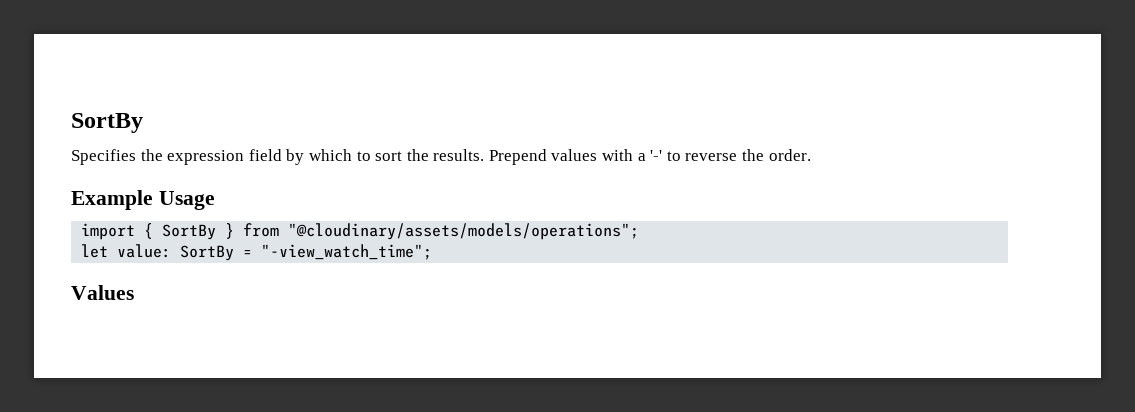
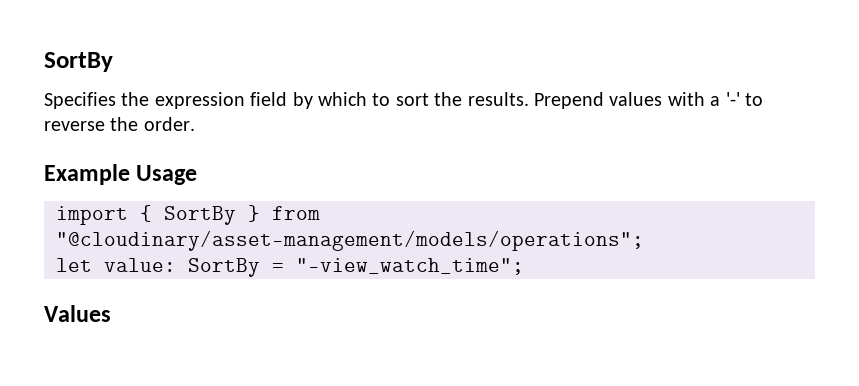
- import { SortBy } from "@cloudinary/assets/models/operations";
+ import { SortBy } from "@cloudinary/asset-management/models/operations";

